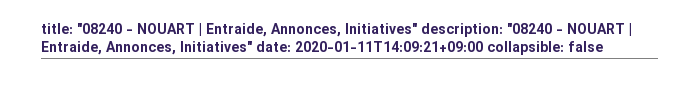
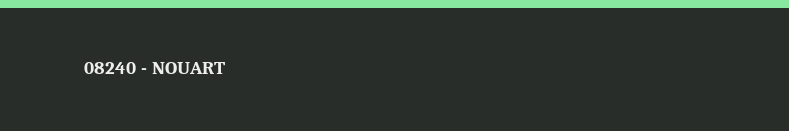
- title: "08240 - NOUART | Entraide, Annonces, Initiatives" description: "08240 - NOUART | Entraide, Annonces, Initiatives" date: 2020-01-11T14:09:21+09:00 collapsible: false
+ 08240 - NOUART

